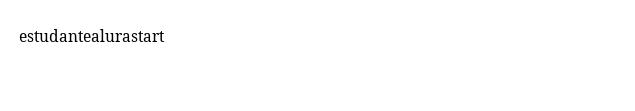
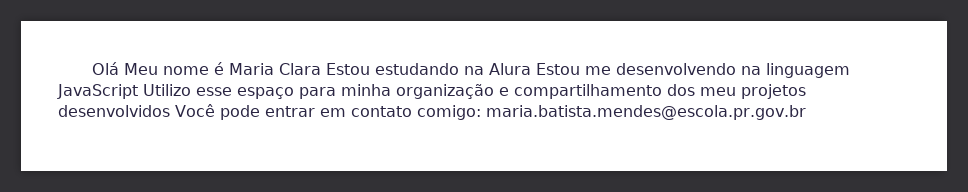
- estudantealurastart
+ Olá Meu nome é Maria Clara Estou estudando na Alura Estou me desenvolvendo na linguagem JavaScript Utilizo esse espaço para minha organização e compartilhamento dos meu projetos desenvolvidos Você pode entrar em contato comigo: maria.batista.mendes@escola.pr.gov.br

